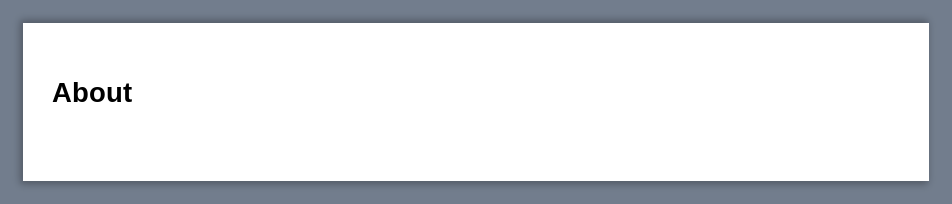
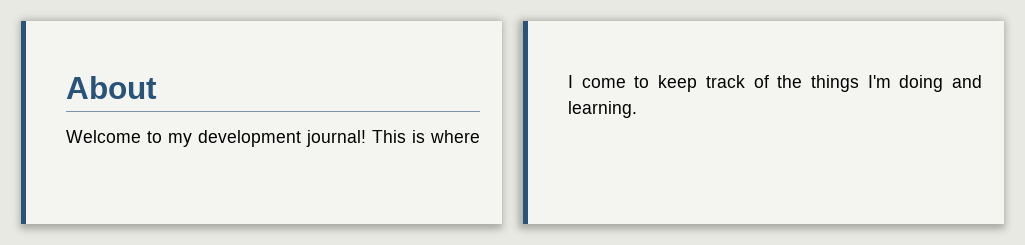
+ Welcome to my development journal! This is where I come to keep track of the things I'm doing and learning.

